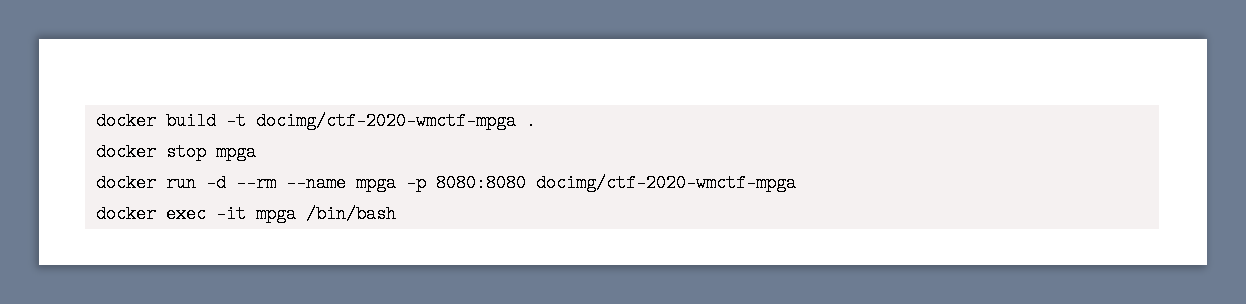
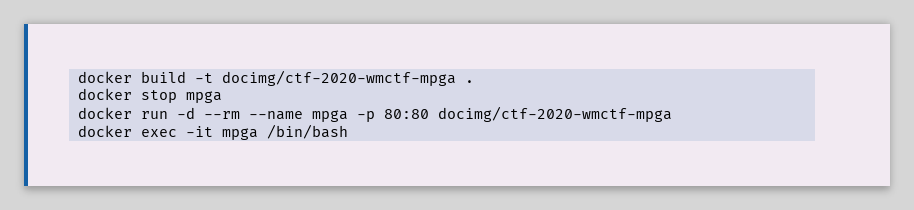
- docker run -d --rm --name mpga -p 8080:8080 docimg/ctf-2020-wmctf-mpga
+ docker run -d --rm --name mpga -p 80:80 docimg/ctf-2020-wmctf-mpga

